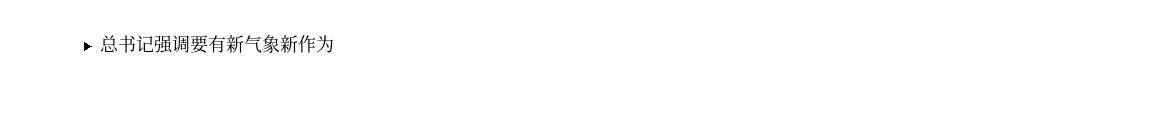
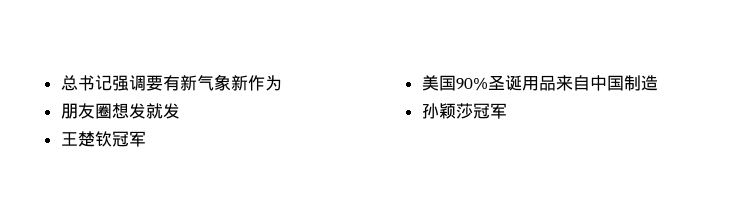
+ 朋友圈想发就发
+ 王楚钦冠军
+ 美国90%圣诞用品来自中国制造
+ 孙颖莎冠军

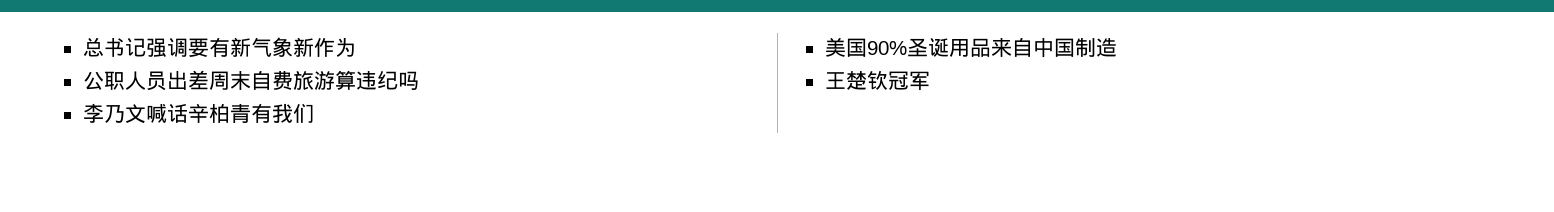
- 朋友圈想发就发
- 王楚钦冠军
+ 公职人员出差周末自费旅游算违纪吗
+ 李乃文喊话辛柏青有我们
- 孙颖莎冠军
+ 王楚钦冠军

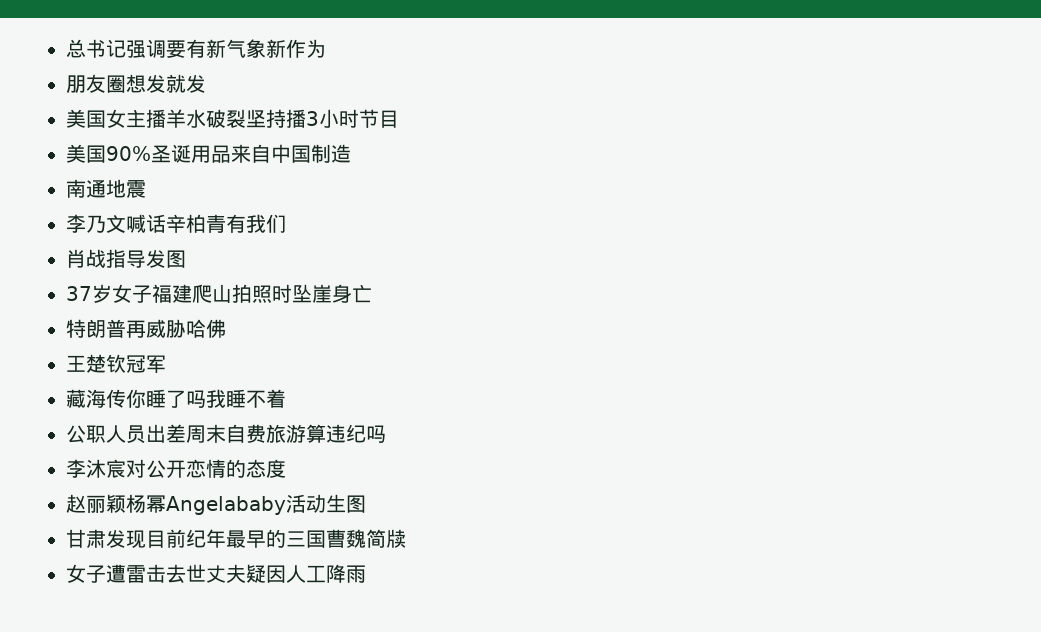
+ 朋友圈想发就发
+ 美国女主播羊水破裂坚持播3小时节目
+ 美国90%圣诞用品来自中国制造
+ 南通地震
+ 李乃文喊话辛柏青有我们
+ 肖战指导发图
+ 37岁女子福建爬山拍照时坠崖身亡
+ 特朗普再威胁哈佛
+ 王楚钦冠军
+ 藏海传你睡了吗我睡不着
- 李乃文喊话辛柏青有我们
- 美国90%圣诞用品来自中国制造
- 王楚钦冠军
+ 李沐宸对公开恋情的态度
+ 赵丽颖杨幂Angelababy活动生图
+ 甘肃发现目前纪年最早的三国曹魏简牍
+ 女子遭雷击去世丈夫疑因人工降雨

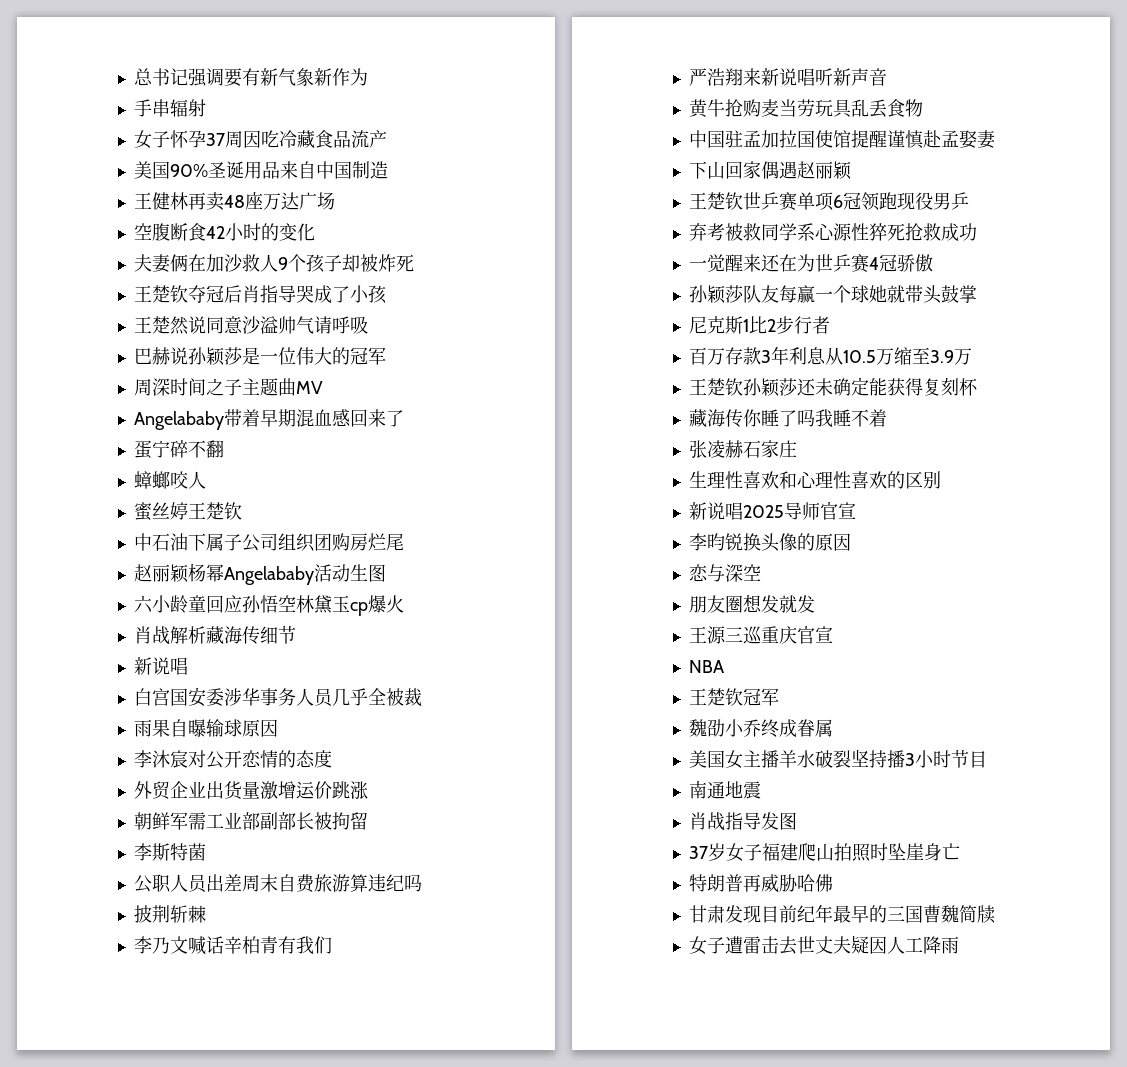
+ 手串辐射
+ 女子怀孕37周因吃冷藏食品流产
+ 美国90%圣诞用品来自中国制造
+ 王健林再卖48座万达广场
+ 空腹断食42小时的变化
+ 夫妻俩在加沙救人9个孩子却被炸死
+ 王楚钦夺冠后肖指导哭成了小孩
+ 王楚然说同意沙溢帅气请呼吸
+ 巴赫说孙颖莎是一位伟大的冠军
+ 周深时间之子主题曲MV
+ Angelababy带着早期混血感回来了
+ 蛋宁碎不翻
+ 蟑螂咬人
+ 蜜丝婷王楚钦
+ 中石油下属子公司组织团购房烂尾
+ 赵丽颖杨幂Angelababy活动生图
+ 六小龄童回应孙悟空林黛玉cp爆火
+ 肖战解析藏海传细节
+ 新说唱
+ 白宫国安委涉华事务人员几乎全被裁
+ 雨果自曝输球原因
+ 李沐宸对公开恋情的态度
+ 外贸企业出货量激增运价跳涨
+ 朝鲜军需工业部副部长被拘留
+ 李斯特菌
+ 公职人员出差周末自费旅游算违纪吗
+ 披荆斩棘
+ 李乃文喊话辛柏青有我们
+ 严浩翔来新说唱听新声音
+ 黄牛抢购麦当劳玩具乱丢食物
+ 中国驻孟加拉国使馆提醒谨慎赴孟娶妻
+ 下山回家偶遇赵丽颖
+ 王楚钦世乒赛单项6冠领跑现役男乒
+ 弃考被救同学系心源性猝死抢救成功
+ 一觉醒来还在为世乒赛4冠骄傲
+ 孙颖莎队友每赢一个球她就带头鼓掌
+ 尼克斯1比2步行者
+ 百万存款3年利息从10.5万缩至3.9万
+ 王楚钦孙颖莎还未确定能获得复刻杯
+ 藏海传你睡了吗我睡不着
+ 张凌赫石家庄
+ 生理性喜欢和心理性喜欢的区别
+ 新说唱2025导师官宣
+ 李昀锐换头像的原因
+ 恋与深空
  朋友圈想发就发
+ 王源三巡重庆官宣
+ NBA
+ 王楚钦冠军
+ 魏劭小乔终成眷属
- 美国90%圣诞用品来自中国制造
  南通地震
- 李乃文喊话辛柏青有我们
- 王楚钦冠军
- 藏海传你睡了吗我睡不着
- 公职人员出差周末自费旅游算违纪吗
- 李沐宸对公开恋情的态度
- 赵丽颖杨幂Angelababy活动生图

